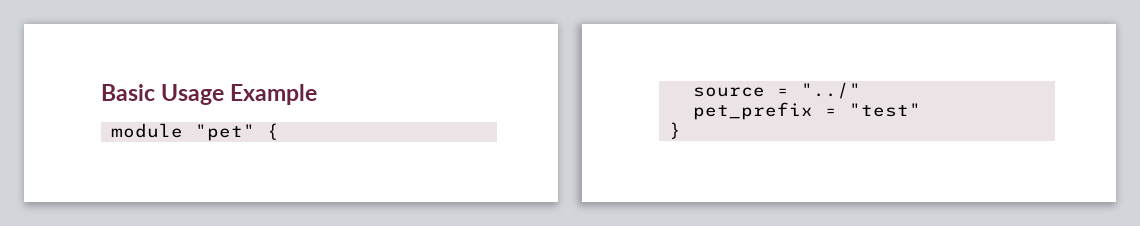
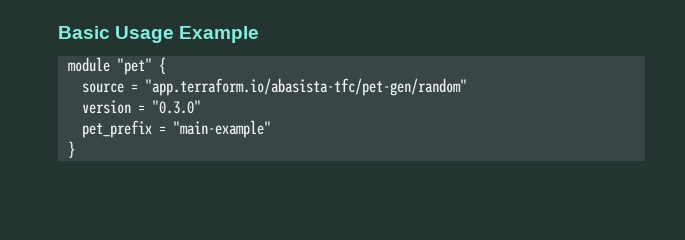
- source = "../"
+ source = "app.terraform.io/abasista-tfc/pet-gen/random"
+ version = "0.3.0"
- pet_prefix = "test"
+ pet_prefix = "main-example"

